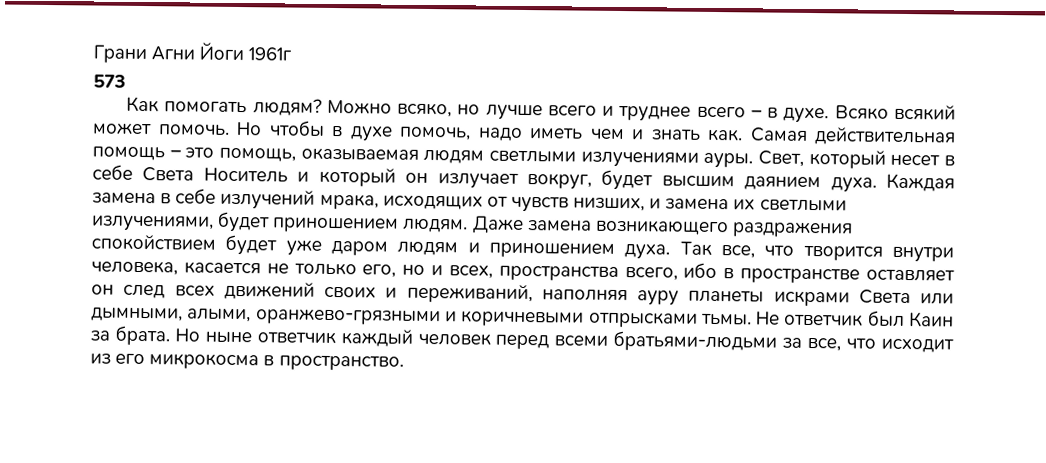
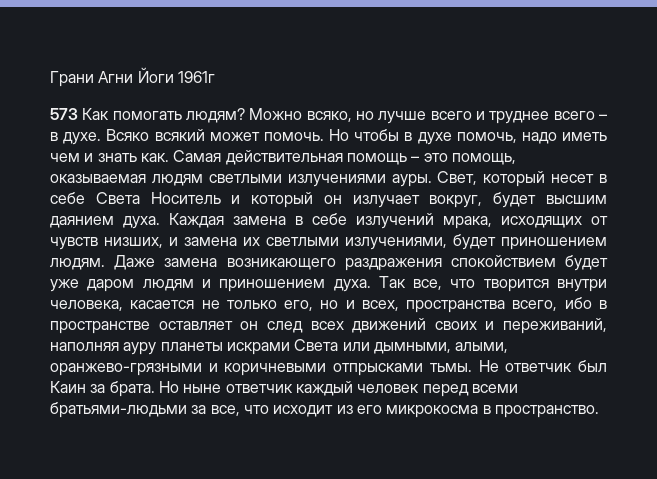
- 573
- Как помогать людям?
+ 573 Как помогать людям?

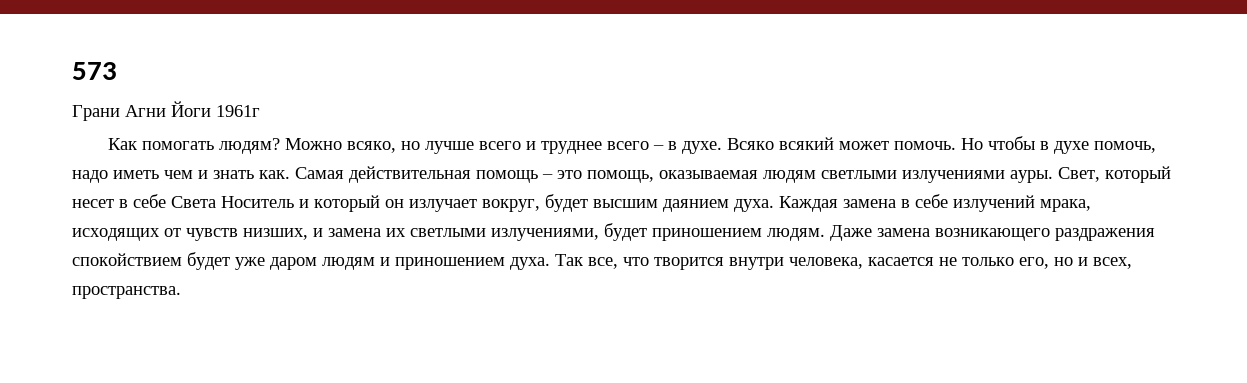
+ 573
- 573 Как помогать людям?
+ Как помогать людям?
- Так все, что творится внутри человека, касается не только его, но и всех, пространства всего, ибо в пространстве оставляет он след всех движений своих и переживаний, наполняя ауру планеты искрами Света или дымными, алыми, оранжево-грязными и коричневыми отпрысками тьмы. Не ответчик был Каин за брата. Но ныне ответчик каждый человек перед всеми братьями-людьми за все, что исходит из его микрокосма в пространство.
+ Так все, что творится внутри человека, касается не только его, но и всех, пространства.

